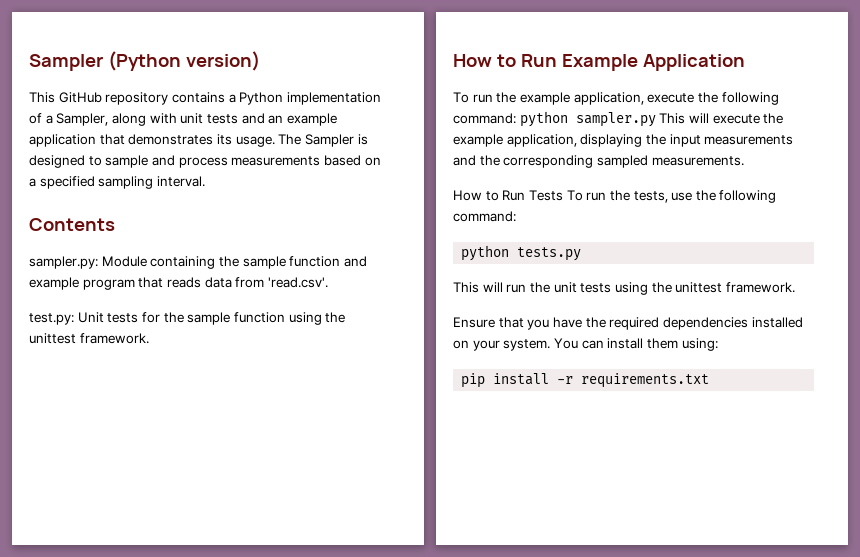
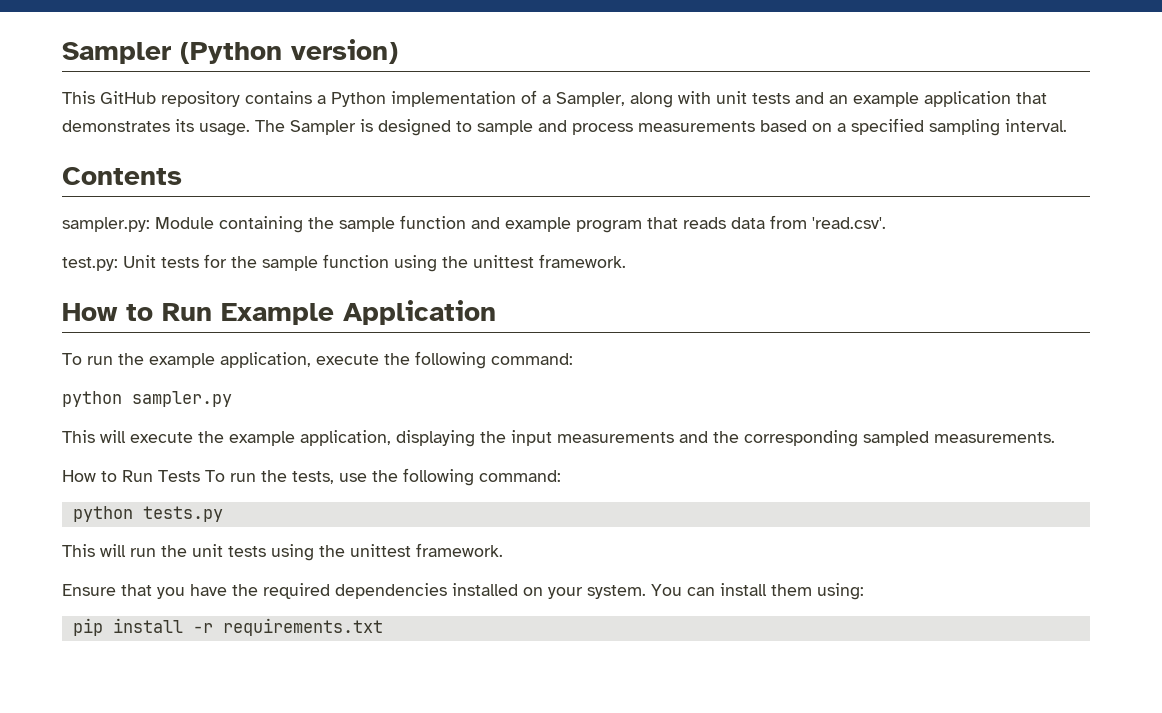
- To run the example application, execute the following command: python sampler.py This will execute the example application, displaying the input measurements and the corresponding sampled measurements.
+ To run the example application, execute the following command:
+ python sampler.py
+ This will execute the example application, displaying the input measurements and the corresponding sampled measurements.

